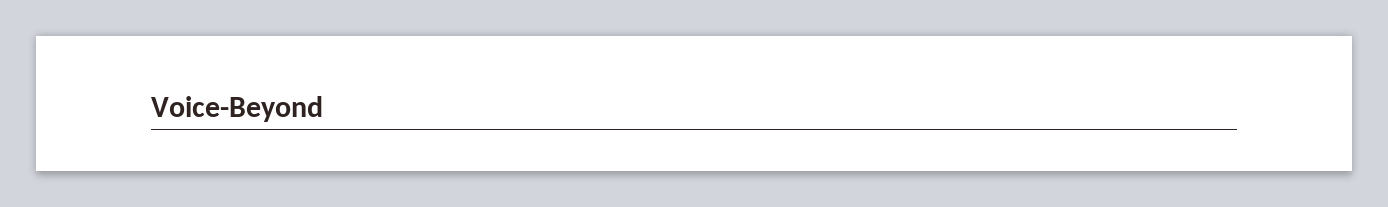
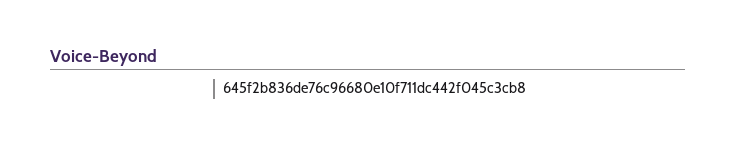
+ 645f2b836de76c96680e10f711dc442f045c3cb8

